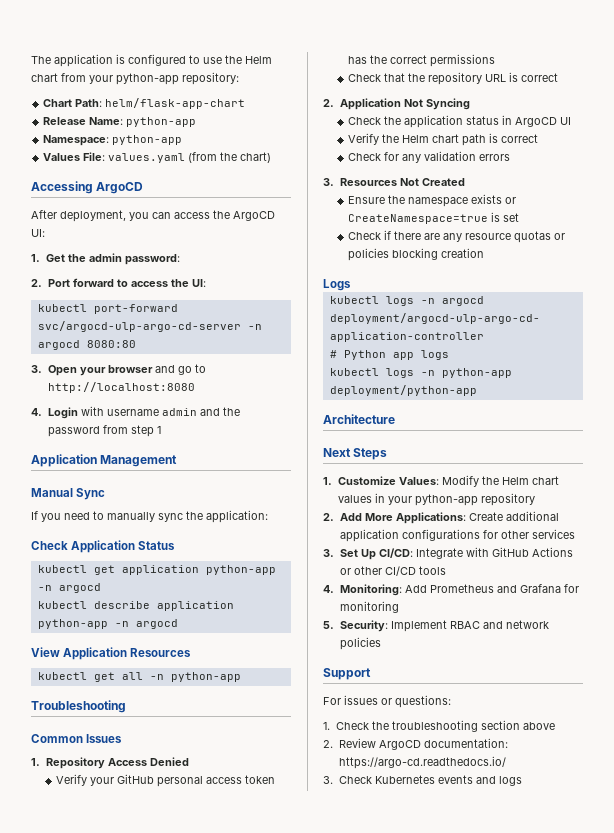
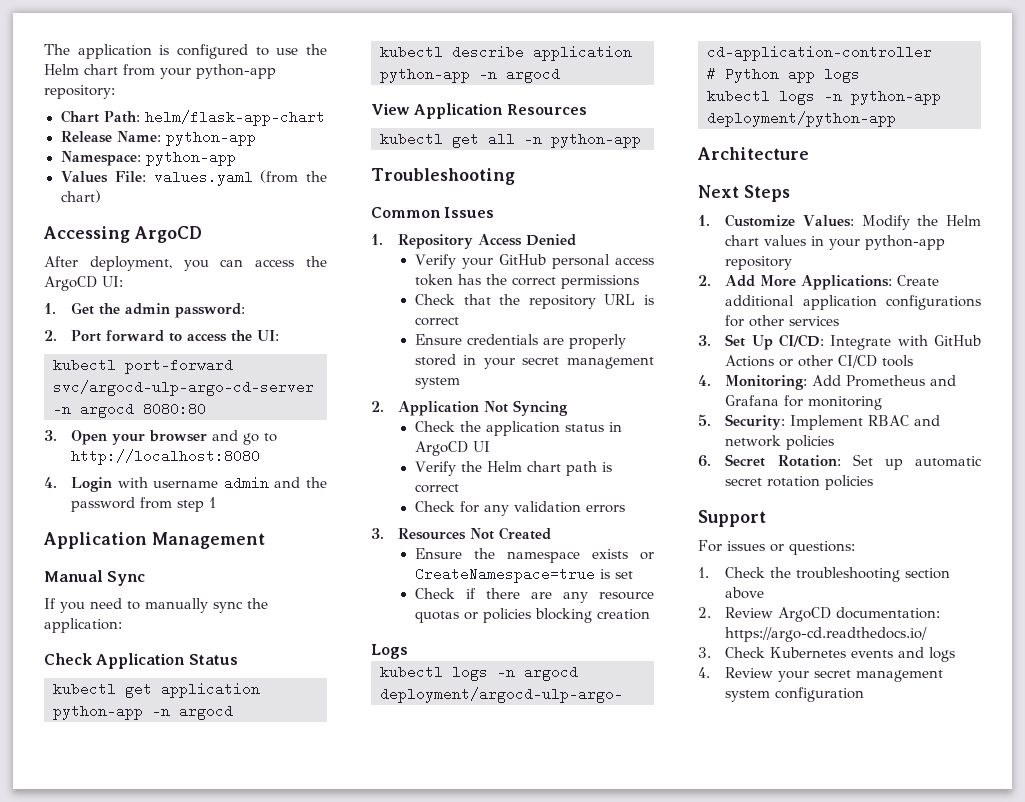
+ Ensure credentials are properly stored in your secret management system
+ 6. Secret Rotation: Set up automatic secret rotation policies
+ 4. Review your secret management system configuration

